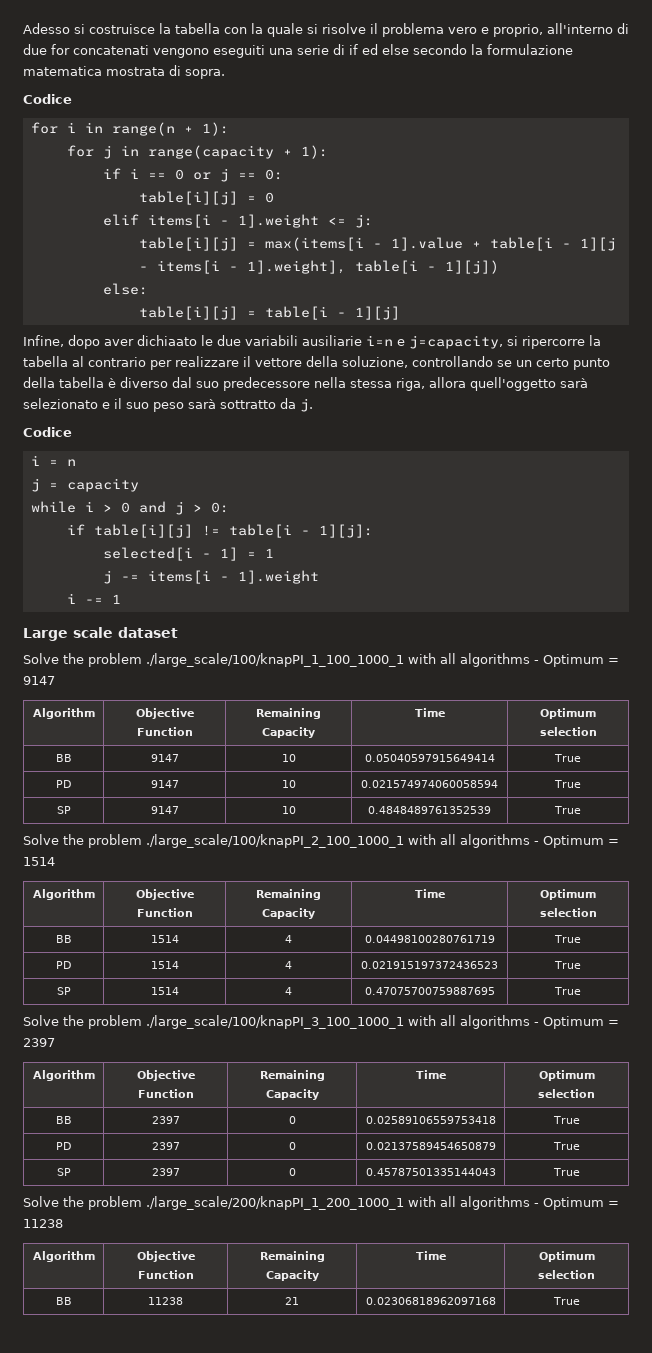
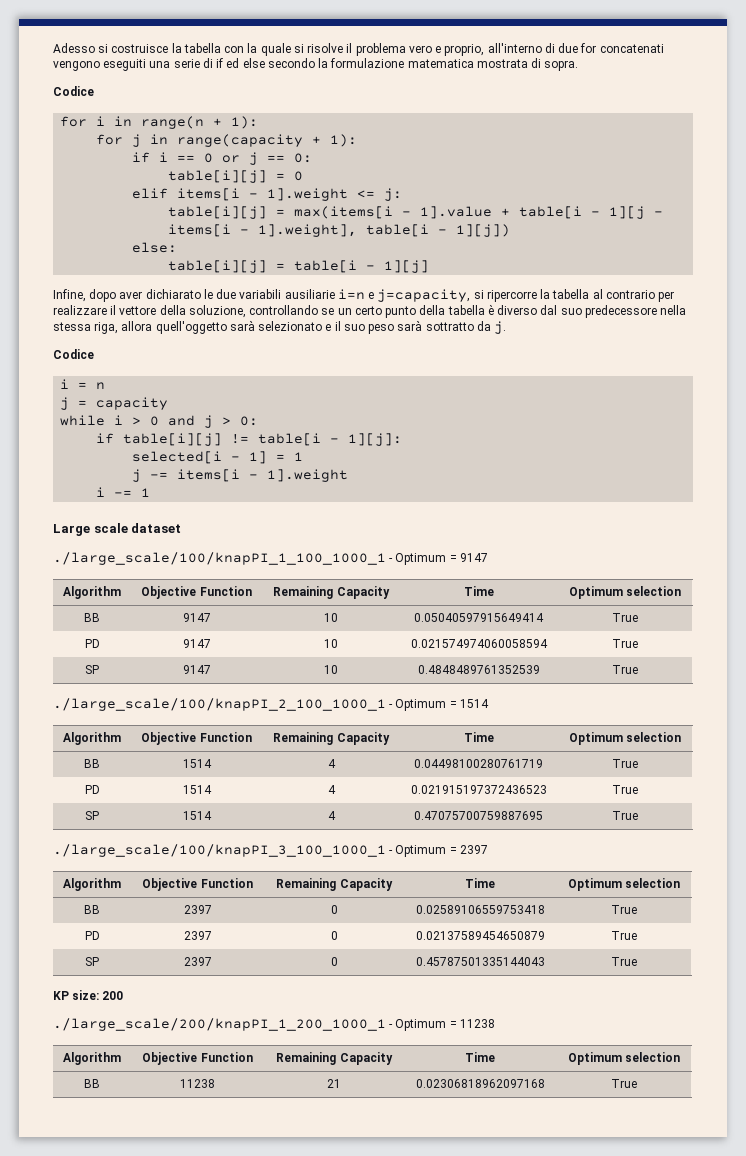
- Infine, dopo aver dichiaato le due variabili ausiliarie i=n e j=capacity, si ripercorre la tabella al contrario per realizzare il vettore della soluzione, controllando se un certo punto della tabella è diverso dal suo predecessore nella stessa riga, allora quell'oggetto sarà selezionato e il suo peso sarà sottratto da j.
+ Infine, dopo aver dichiarato le due variabili ausiliarie i=n e j=capacity, si ripercorre la tabella al contrario per realizzare il vettore della soluzione, controllando se un certo punto della tabella è diverso dal suo predecessore nella stessa riga, allora quell'oggetto sarà selezionato e il suo peso sarà sottratto da j.
- Solve the problem ./large_scale/100/knapPI_1_100_1000_1 with all algorithms - Optimum = 9147
+ ./large_scale/100/knapPI_1_100_1000_1 - Optimum = 9147
- Solve the problem ./large_scale/100/knapPI_2_100_1000_1 with all algorithms - Optimum = 1514
+ ./large_scale/100/knapPI_2_100_1000_1 - Optimum = 1514
- Solve the problem ./large_scale/100/knapPI_3_100_1000_1 with all algorithms - Optimum = 2397
+ ./large_scale/100/knapPI_3_100_1000_1 - Optimum = 2397
- Solve the problem ./large_scale/200/knapPI_1_200_1000_1 with all algorithms - Optimum = 11238
+ KP size: 200
+ ./large_scale/200/knapPI_1_200_1000_1 - Optimum = 11238

